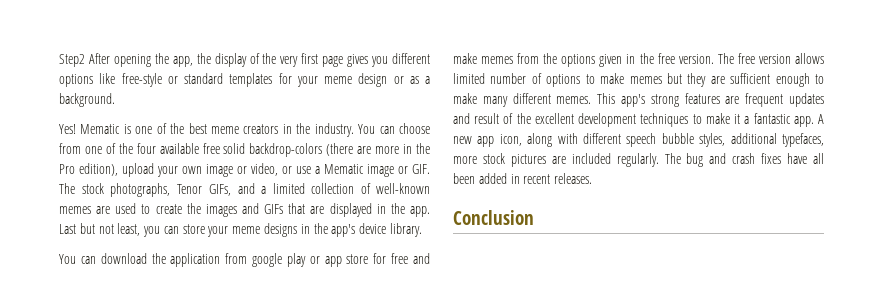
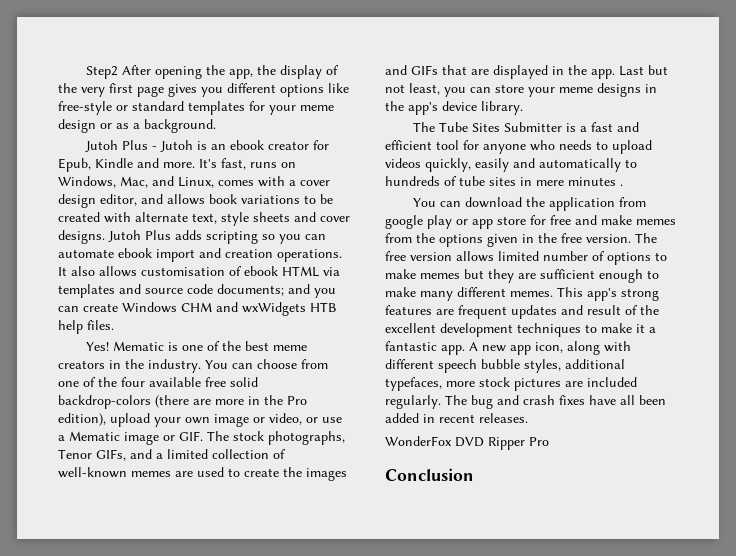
+ Jutoh Plus - Jutoh is an ebook creator for Epub, Kindle and more. It's fast, runs on Windows, Mac, and Linux, comes with a cover design editor, and allows book variations to be created with alternate text, style sheets and cover designs. Jutoh Plus adds scripting so you can automate ebook import and creation operations. It also allows customisation of ebook HTML via templates and source code documents; and you can create Windows CHM and wxWidgets HTB help files.
+ The Tube Sites Submitter is a fast and efficient tool for anyone who needs to upload videos quickly, easily and automatically to hundreds of tube sites in mere minutes .
+ WonderFox DVD Ripper Pro

